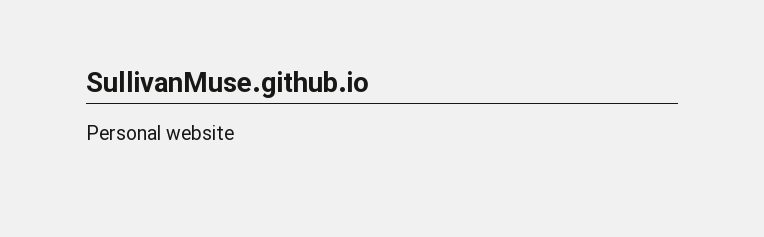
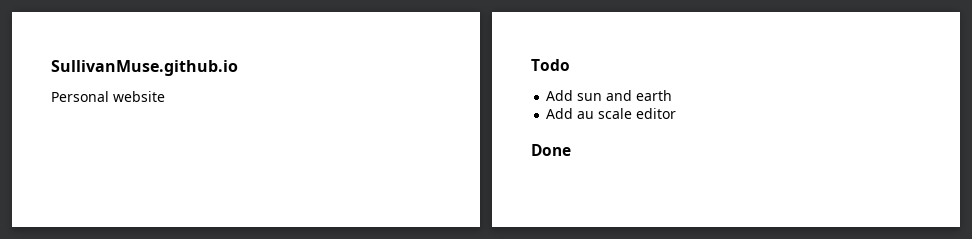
+ Todo
+ Add sun and earth
+ Add au scale editor
+ Done

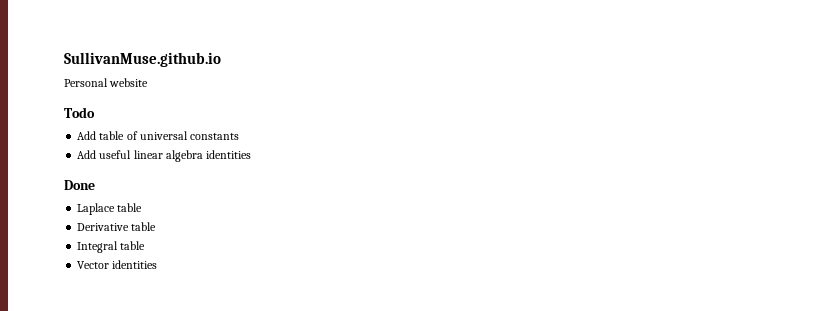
- Add sun and earth
- Add au scale editor
+ Add table of universal constants
+ Add useful linear algebra identities
  Done
+ Laplace table
+ Derivative table
+ Integral table
+ Vector identities

